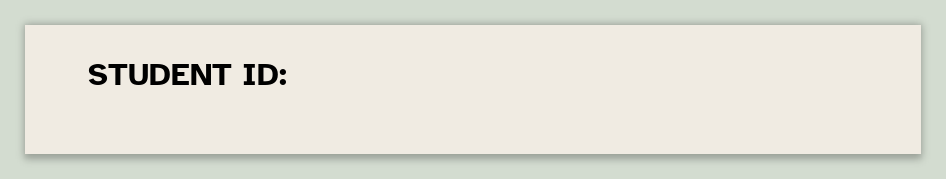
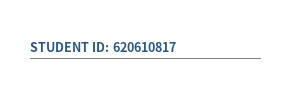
- STUDENT ID:
+ STUDENT ID: 620610817

